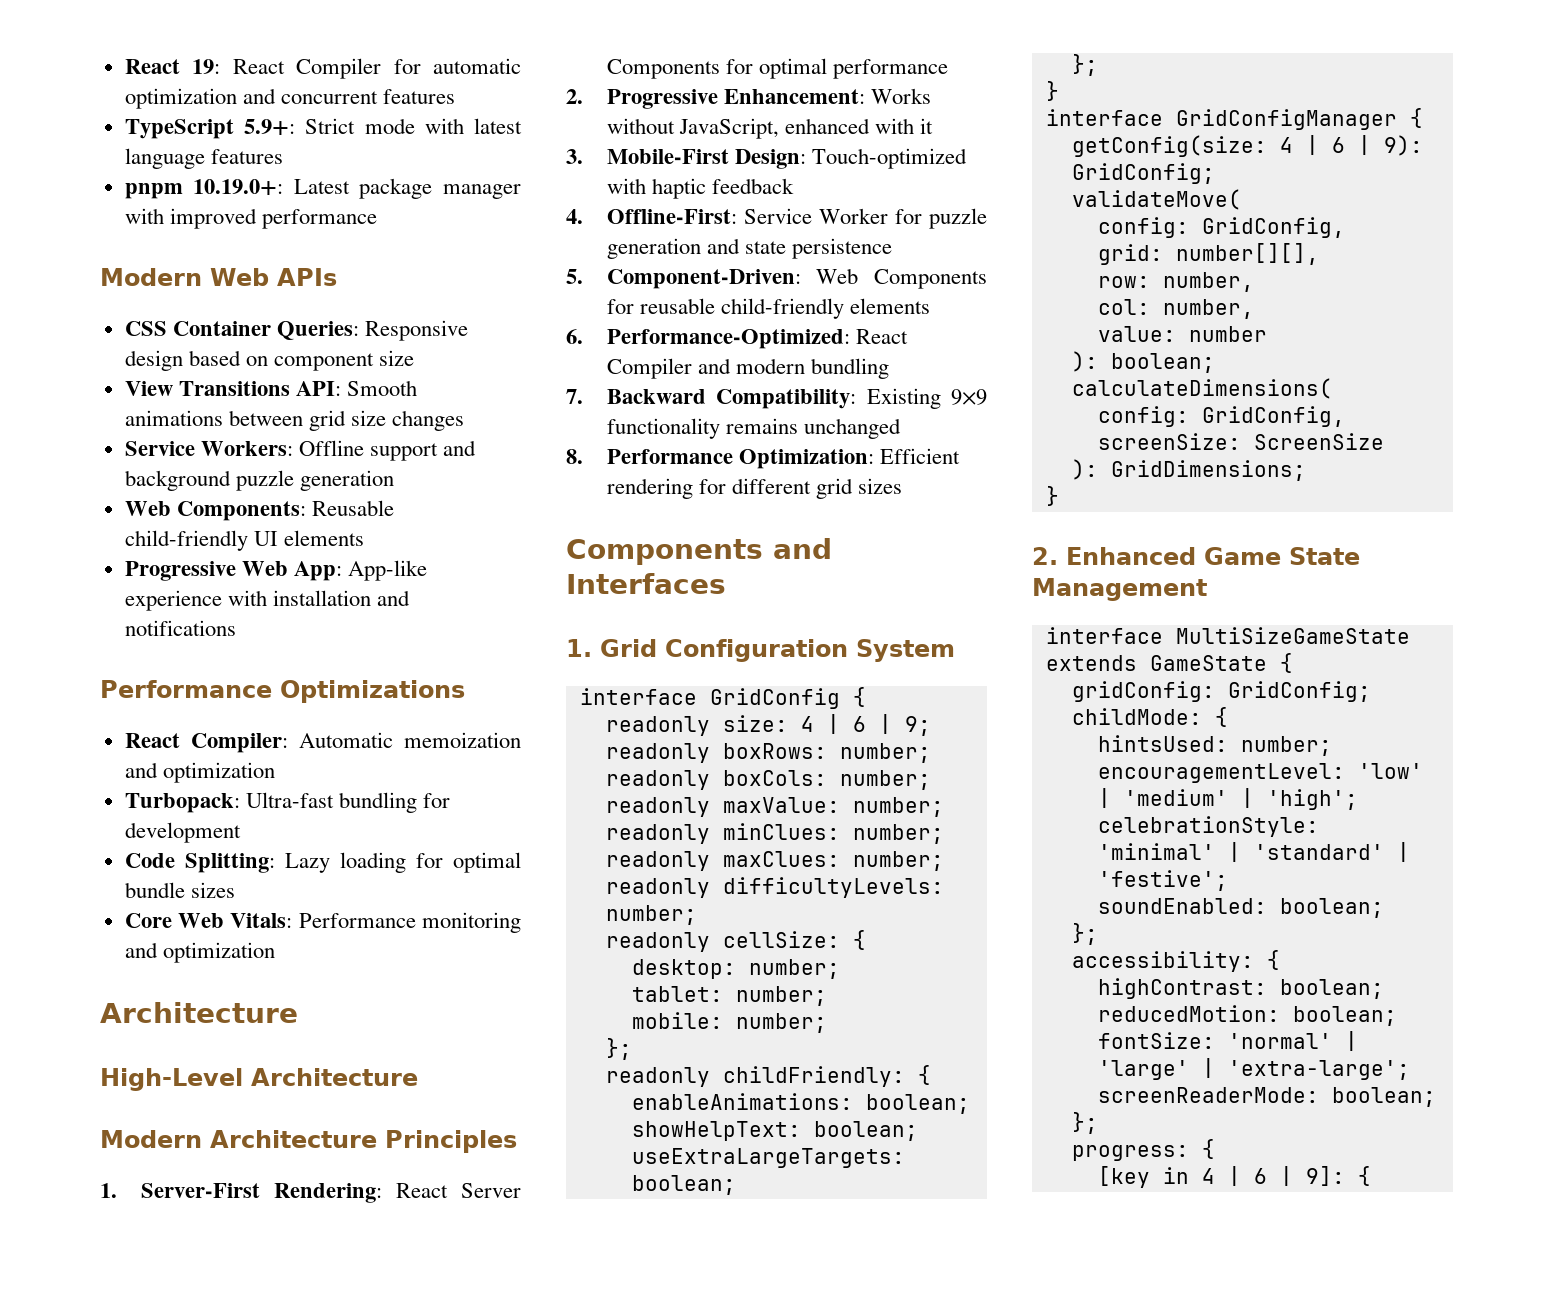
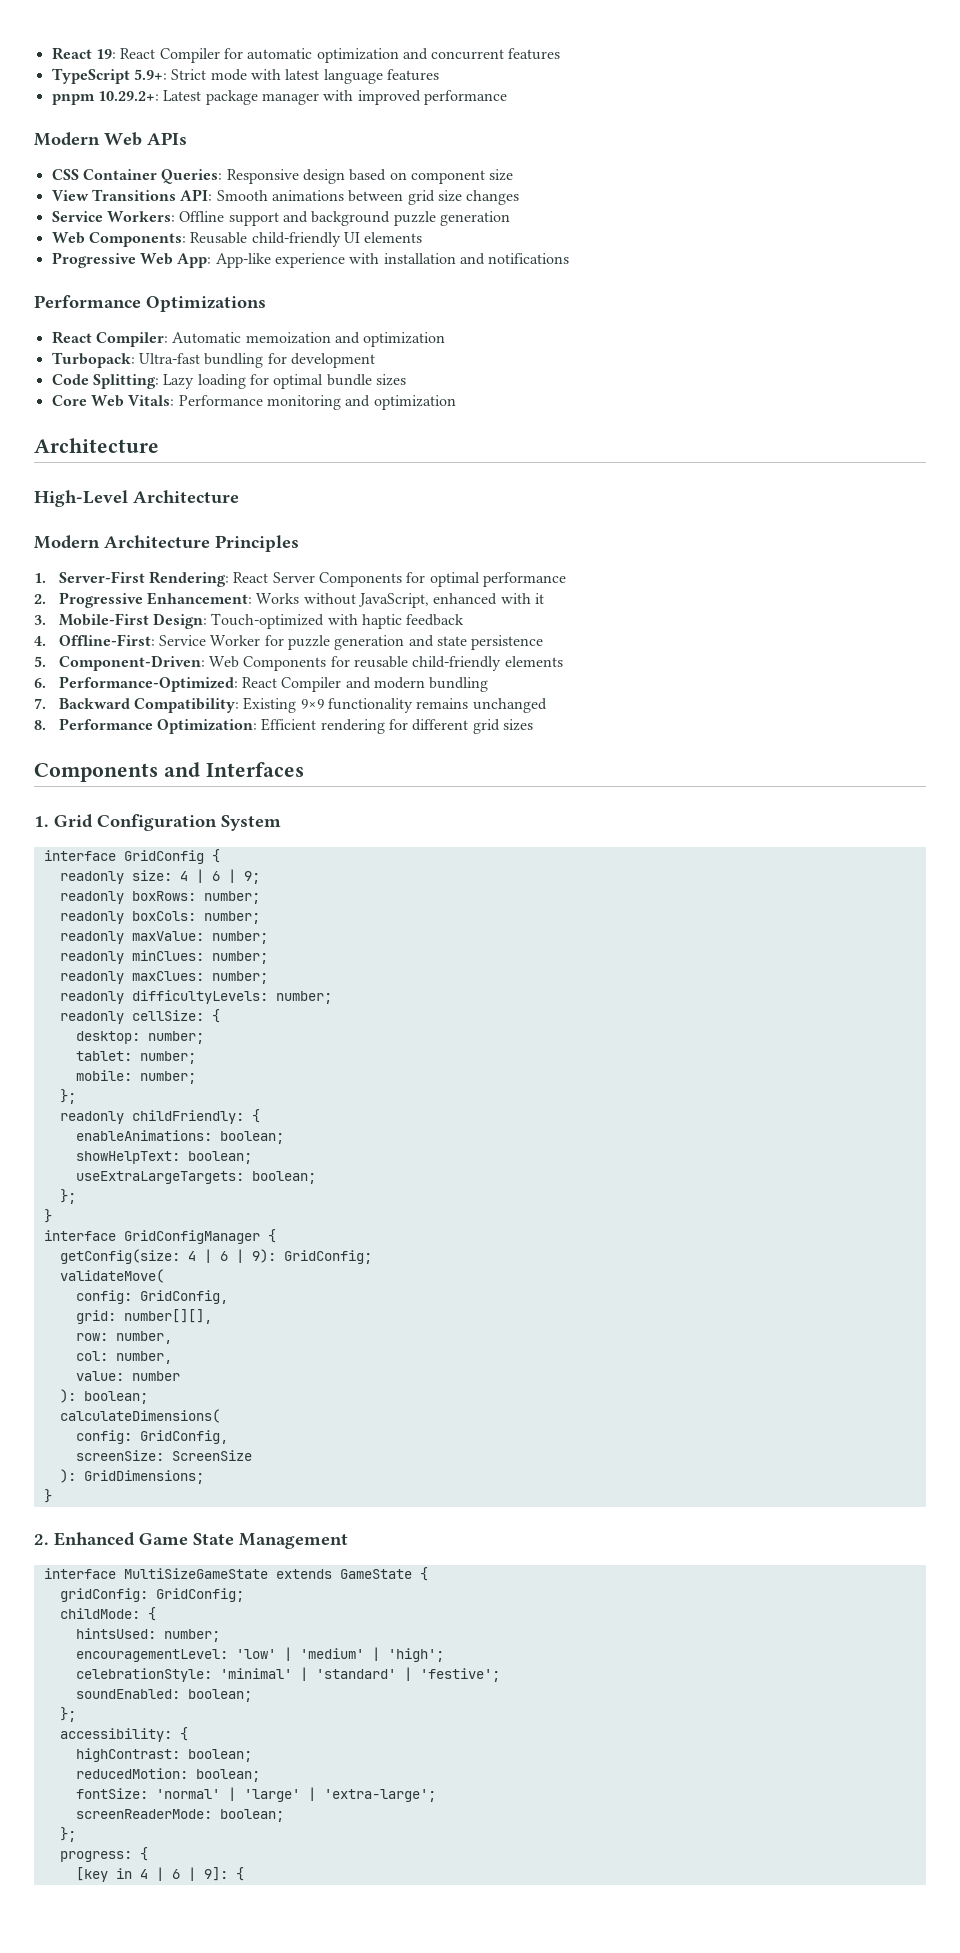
- pnpm 10.19.0+: Latest package manager with improved performance
+ pnpm 10.29.2+: Latest package manager with improved performance

